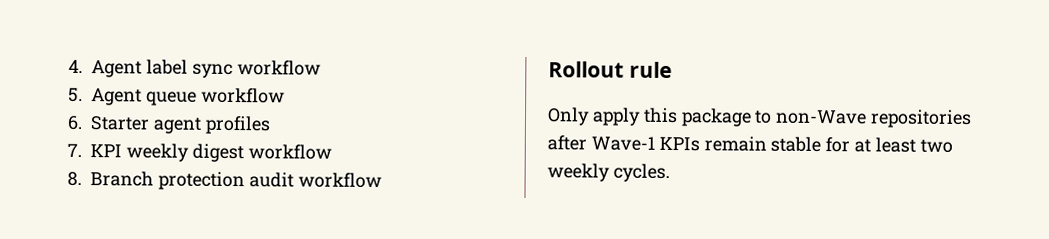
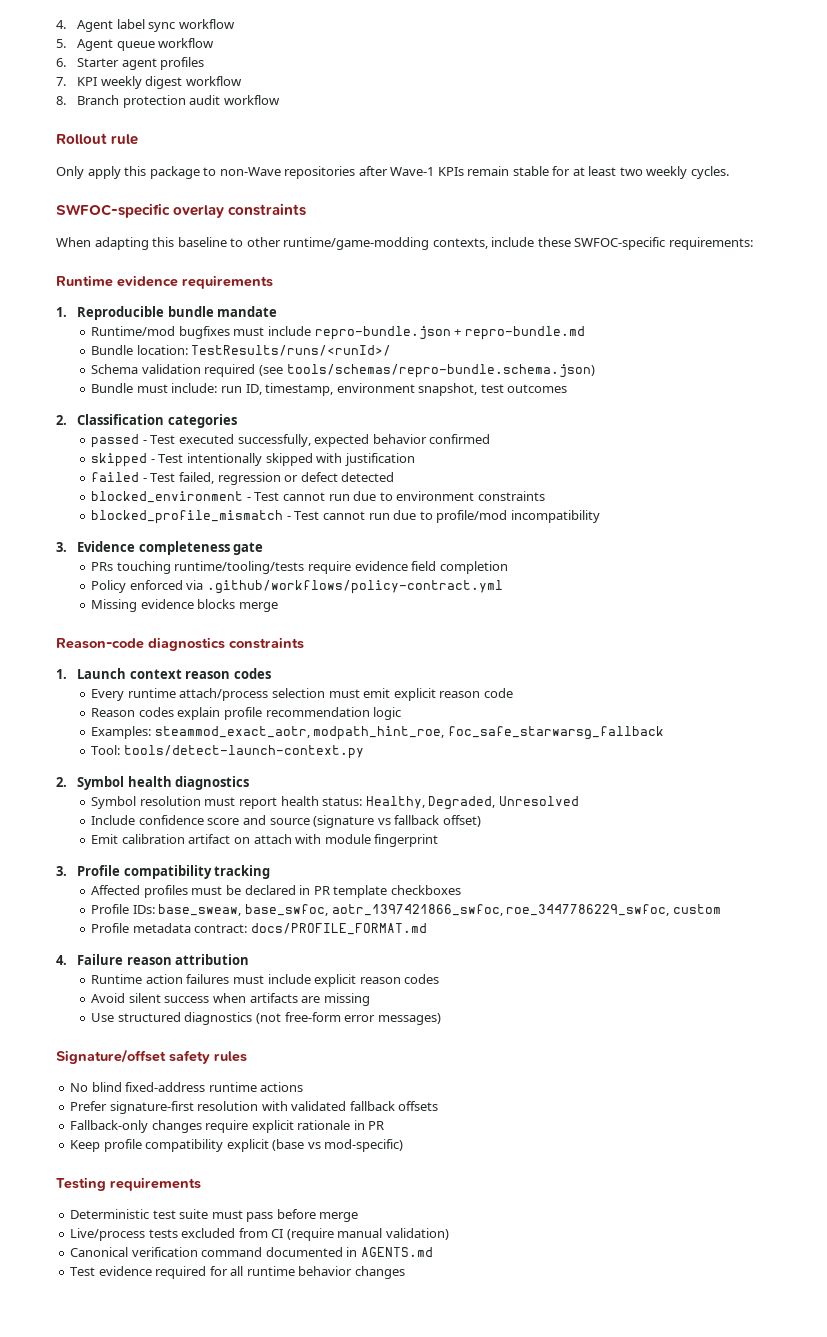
+ SWFOC-specific overlay constraints
+ When adapting this baseline to other runtime/game-modding contexts, include these SWFOC-specific requirements:
+ Runtime evidence requirements
+ 1. Reproducible bundle mandate
+ Runtime/mod bugfixes must include repro-bundle.json + repro-bundle.md
+ Bundle location: TestResults/runs/<runId>/
+ Schema validation required (see tools/schemas/repro-bundle.schema.json)
+ Bundle must include: run ID, timestamp, environment snapshot, test outcomes
+ 2. Classification categories
+ passed - Test executed successfully, expected behavior confirmed
+ skipped - Test intentionally skipped with justification
+ failed - Test failed, regression or defect detected
+ blocked_environment - Test cannot run due to environment constraints
+ blocked_profile_mismatch - Test cannot run due to profile/mod incompatibility
+ 3. Evidence completeness gate
+ PRs touching runtime/tooling/tests require evidence field completion
+ Policy enforced via .github/workflows/policy-contract.yml
+ Missing evidence blocks merge
+ Reason-code diagnostics constraints
+ 1. Launch context reason codes
+ Every runtime attach/process selection must emit explicit reason code
+ Reason codes explain profile recommendation logic
+ Examples: steammod_exact_aotr, modpath_hint_roe, foc_safe_starwarsg_fallback
+ Tool: tools/detect-launch-context.py
+ 2. Symbol health diagnostics
+ Symbol resolution must report health status: Healthy, Degraded, Unresolved
+ Include confidence score and source (signature vs fallback offset)
+ Emit calibration artifact on attach with module fingerprint
+ 3. Profile compatibility tracking
+ Affected profiles must be declared in PR template checkboxes
+ Profile IDs: base_sweaw, base_swfoc, aotr_1397421866_swfoc, roe_3447786229_swfoc, custom
+ Profile metadata contract: docs/PROFILE_FORMAT.md
+ 4. Failure reason attribution
+ Runtime action failures must include explicit reason codes
+ Avoid silent success when artifacts are missing
+ Use structured diagnostics (not free-form error messages)
+ Signature/offset safety rules
+ No blind fixed-address runtime actions
+ Prefer signature-first resolution with validated fallback offsets
+ Fallback-only changes require explicit rationale in PR
+ Keep profile compatibility explicit (base vs mod-specific)
+ Testing requirements
+ Deterministic test suite must pass before merge
+ Live/process tests excluded from CI (require manual validation)
+ Canonical verification command documented in AGENTS.md
+ Test evidence required for all runtime behavior changes

